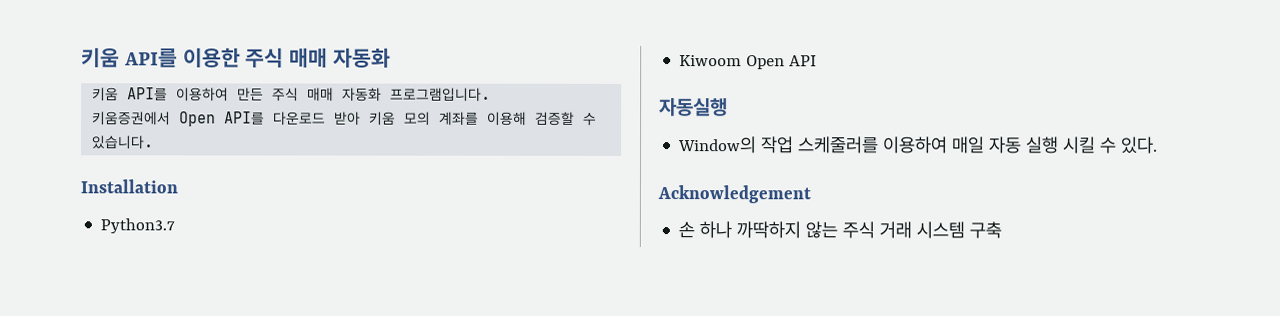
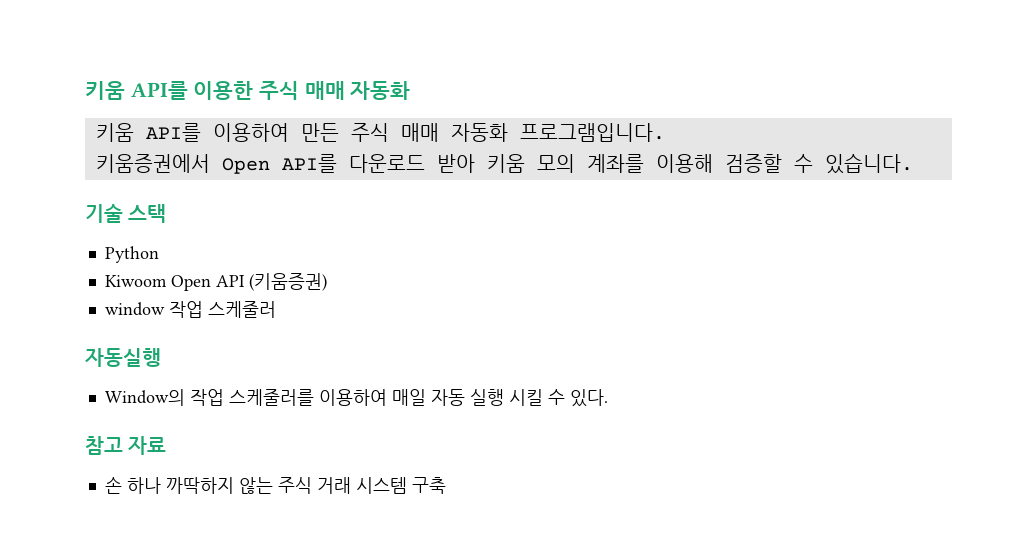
- Installation
- Python3.7
+ 기술 스택
+ Python
- Kiwoom Open API
+ Kiwoom Open API (키움증권)
+ window 작업 스케줄러
- Acknowledgement
+ 참고 자료

